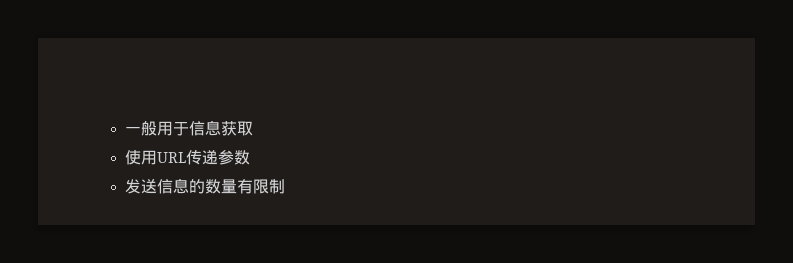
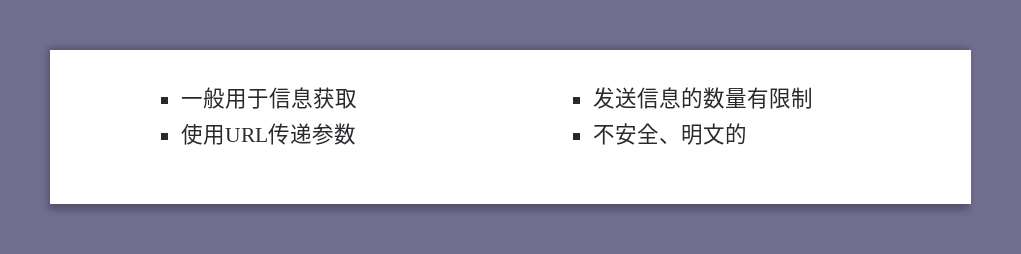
+ 不安全、明文的

